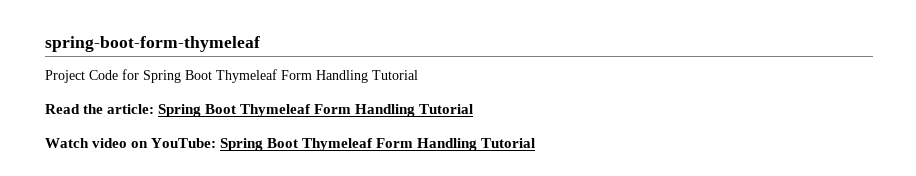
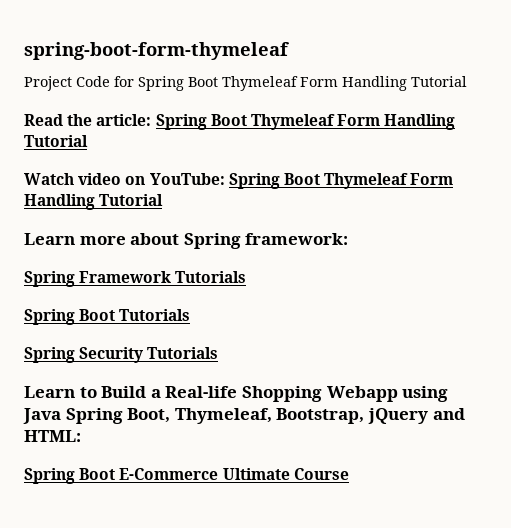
+ Learn more about Spring framework:
+ Spring Framework Tutorials
+ Spring Boot Tutorials
+ Spring Security Tutorials
+ Learn to Build a Real-life Shopping Webapp using Java Spring Boot, Thymeleaf, Bootstrap, jQuery and HTML:
+ Spring Boot E-Commerce Ultimate Course

